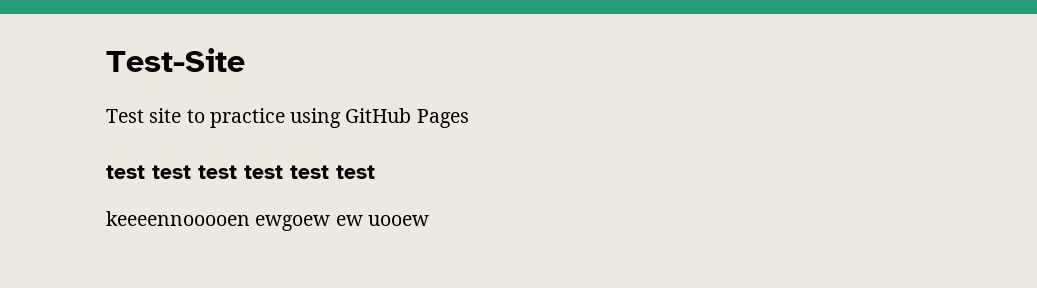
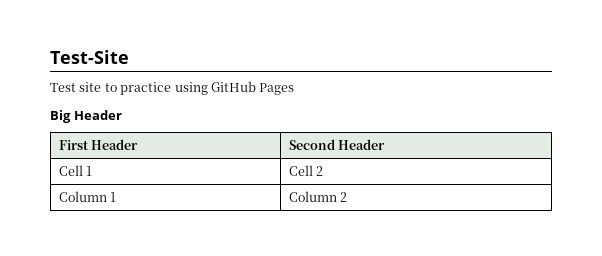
- test test test test test test
- keeeennooooen ewgoew ew uooew
+ Big Header
+ First Header | Second Header
+ Cell 1 | Cell 2
+ Column 1 | Column 2

